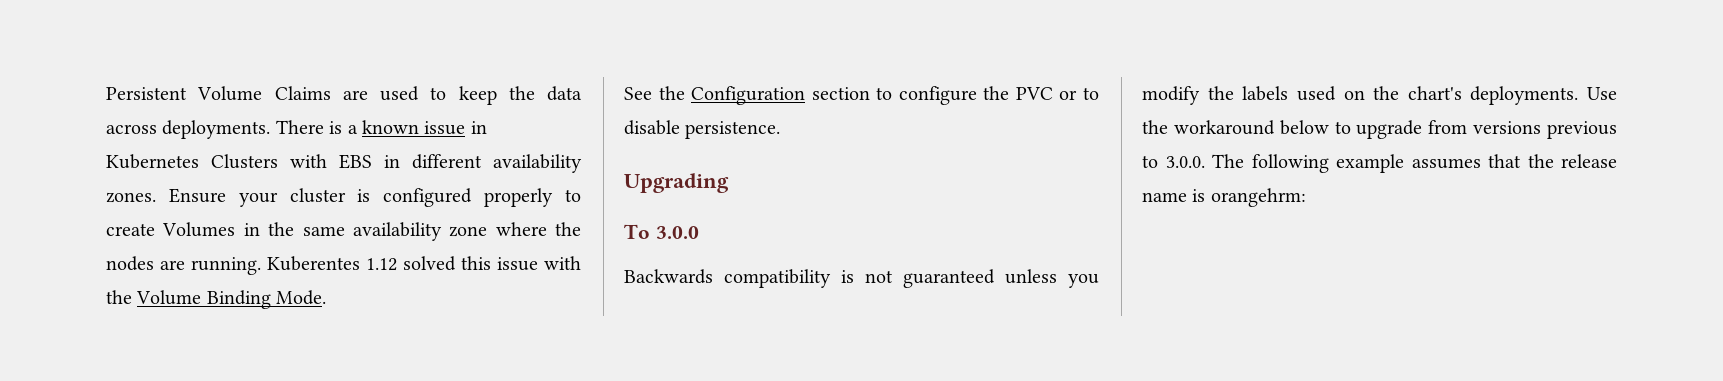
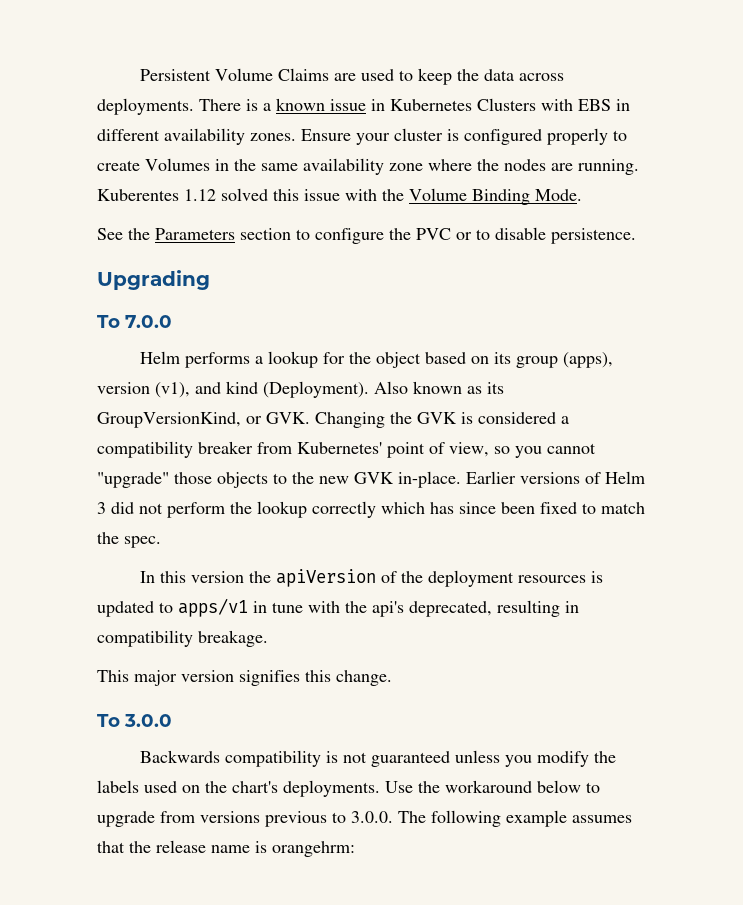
- See the Configuration section to configure the PVC or to disable persistence.
+ See the Parameters section to configure the PVC or to disable persistence.
+ To 7.0.0
+ Helm performs a lookup for the object based on its group (apps), version (v1), and kind (Deployment). Also known as its GroupVersionKind, or GVK. Changing the GVK is considered a compatibility breaker from Kubernetes' point of view, so you cannot "upgrade" those objects to the new GVK in-place. Earlier versions of Helm 3 did not perform the lookup correctly which has since been fixed to match the spec.
+ In this version the apiVersion of the deployment resources is updated to apps/v1 in tune with the api's deprecated, resulting in compatibility breakage.
+ This major version signifies this change.

